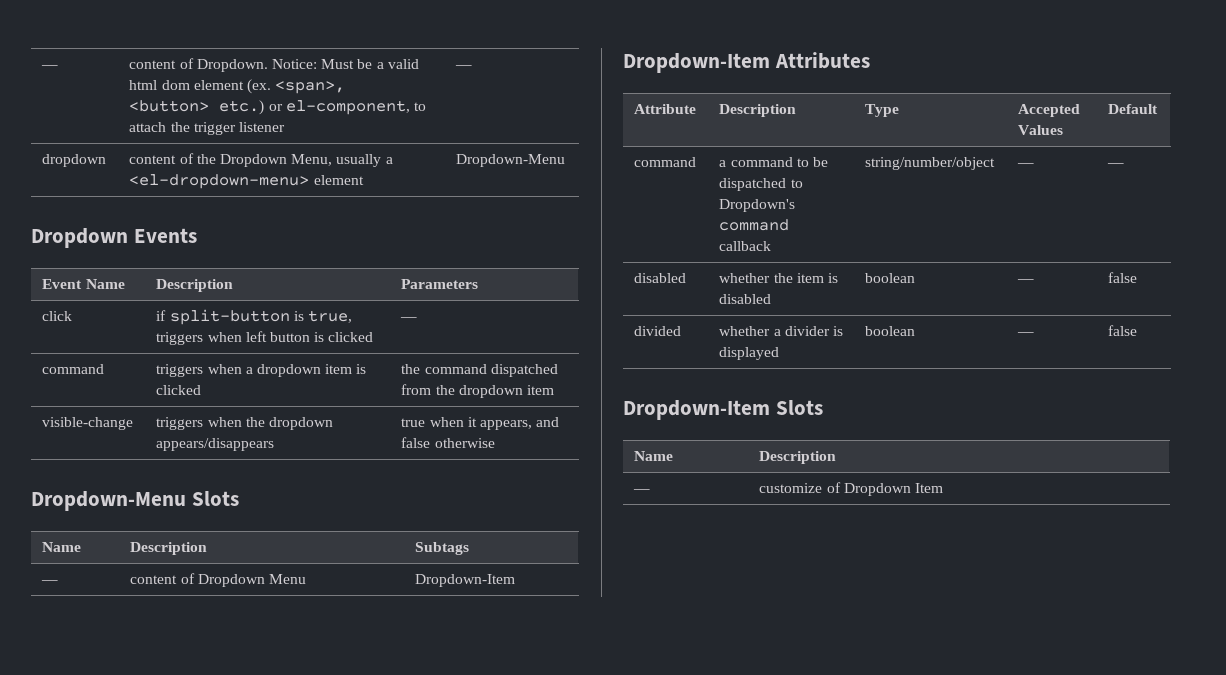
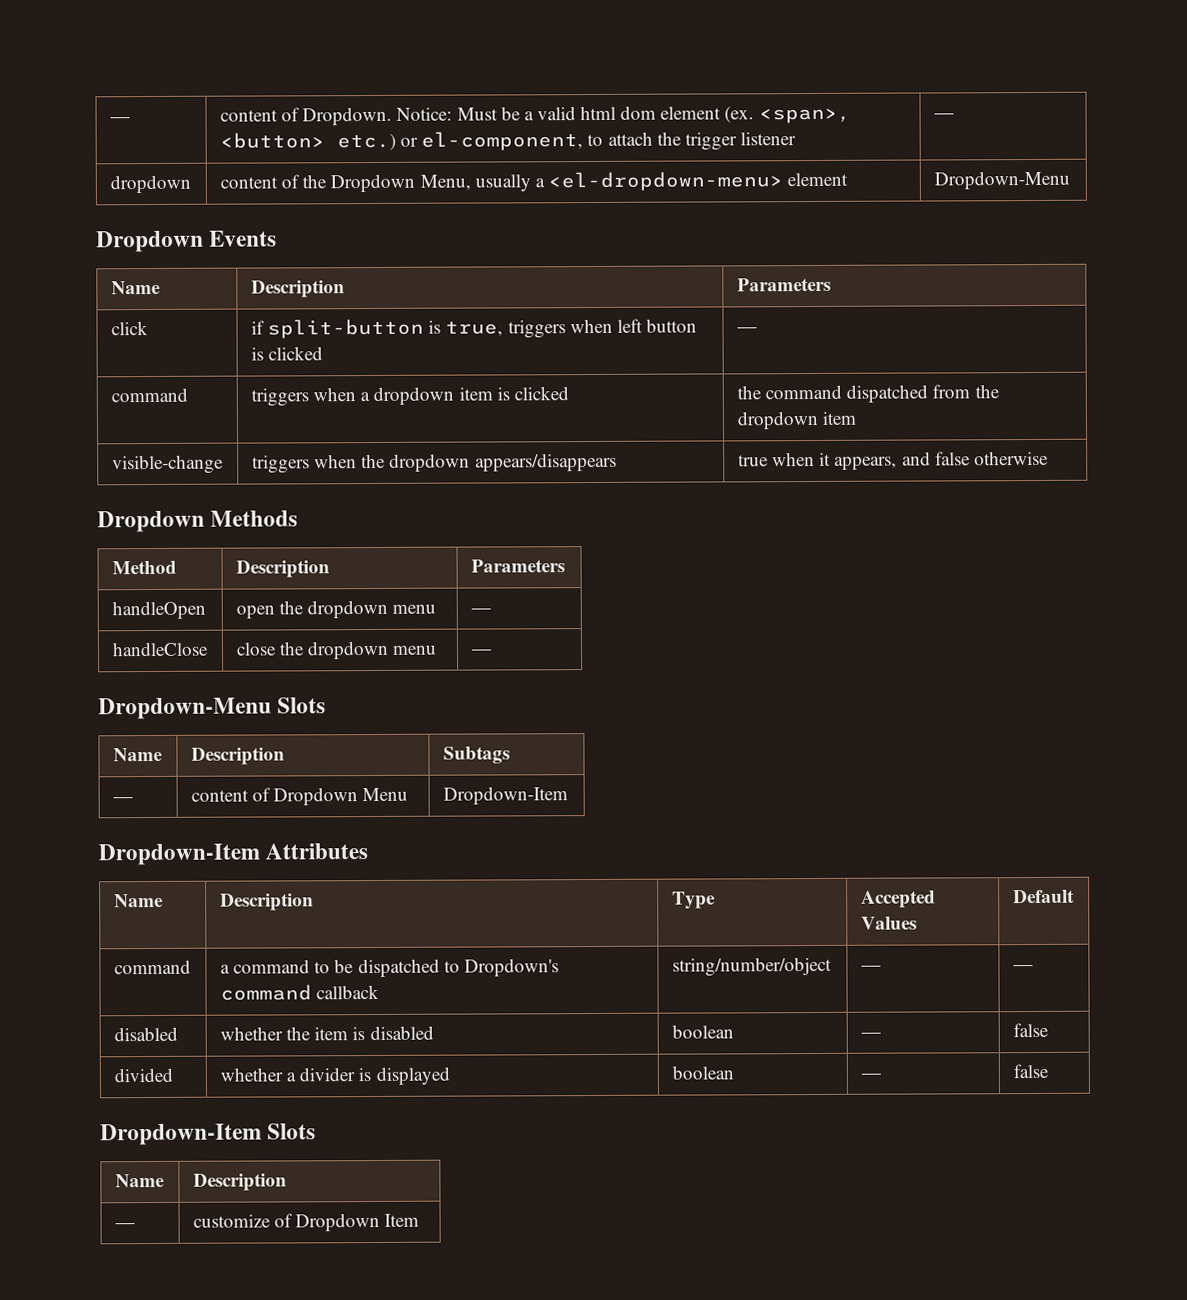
- Event Name | Description | Parameters
+ Name | Description | Parameters
+ Dropdown Methods
+ Method | Description | Parameters
+ handleOpen | open the dropdown menu | —
+ handleClose | close the dropdown menu | —
- Attribute | Description | Type | Accepted Values | Default
+ Name | Description | Type | Accepted Values | Default

